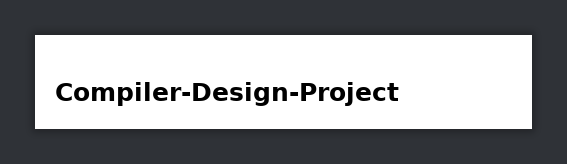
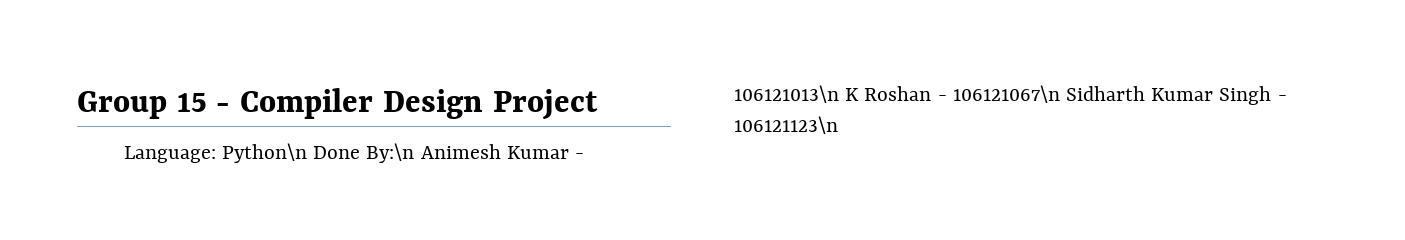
- Compiler-Design-Project
+ Group 15 - Compiler Design Project
+ Language: Python\n Done By:\n Animesh Kumar - 106121013\n K Roshan - 106121067\n Sidharth Kumar Singh - 106121123\n

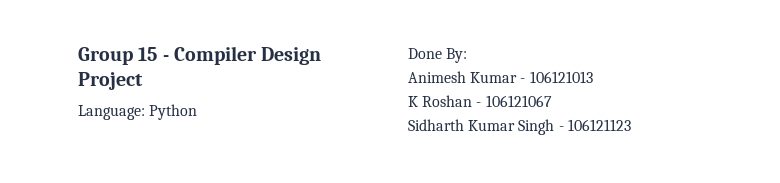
- Language: Python\n Done By:\n Animesh Kumar - 106121013\n K Roshan - 106121067\n Sidharth Kumar Singh - 106121123\n
+ Language: Python
+ Done By:
+ Animesh Kumar - 106121013
+ K Roshan - 106121067
+ Sidharth Kumar Singh - 106121123

